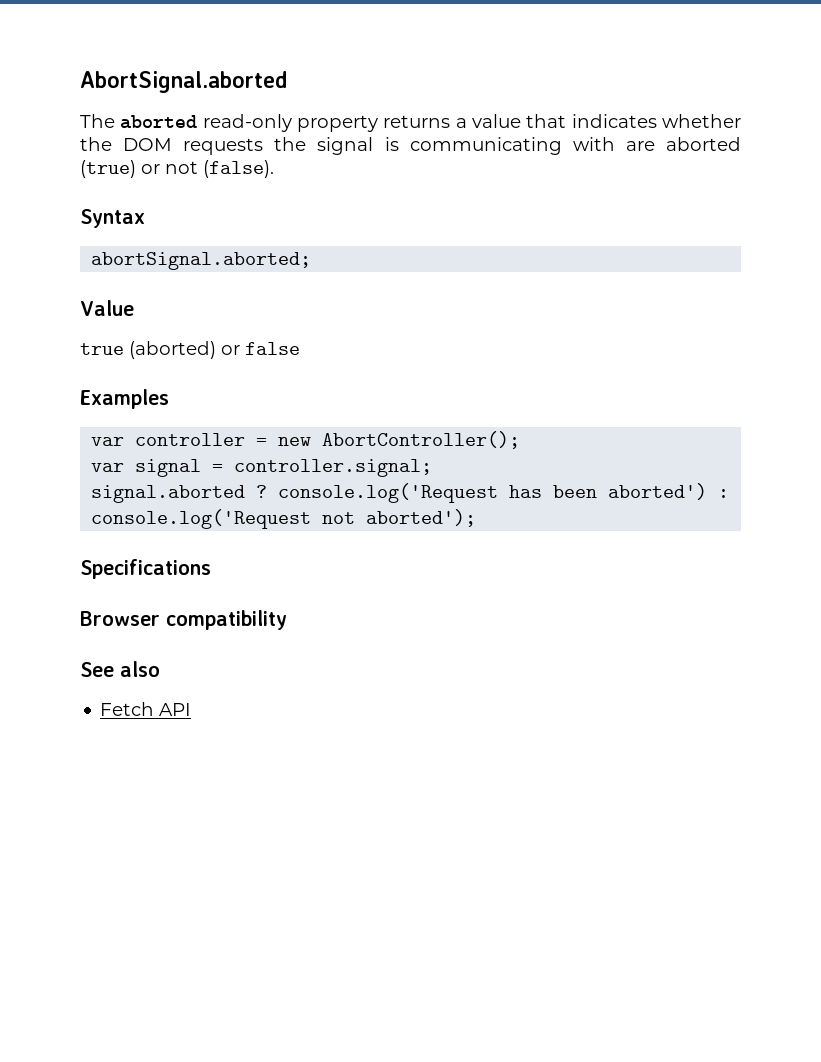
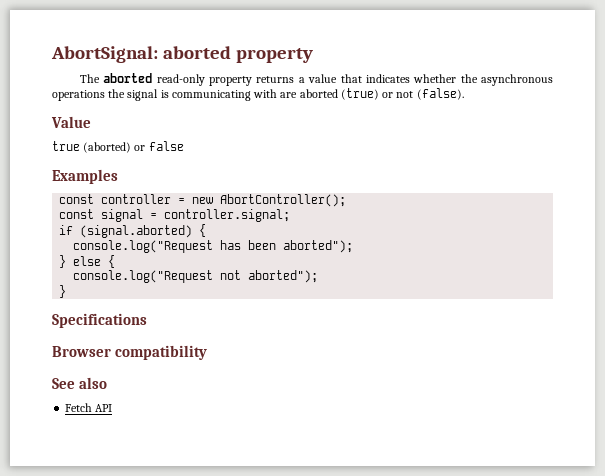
- AbortSignal.aborted
+ AbortSignal: aborted property
- The aborted read-only property returns a value that indicates whether the DOM requests the signal is communicating with are aborted (true) or not (false).
+ The aborted read-only property returns a value that indicates whether the asynchronous operations the signal is communicating with are aborted (true) or not (false).
- Syntax
- abortSignal.aborted;
- var controller = new AbortController();
+ const controller = new AbortController();
- var signal = controller.signal;
+ const signal = controller.signal;
- signal.aborted ? console.log('Request has been aborted') : console.log('Request not aborted');
+ if (signal.aborted) {
+ console.log("Request has been aborted");
+ } else {
+ console.log("Request not aborted");
+ }

